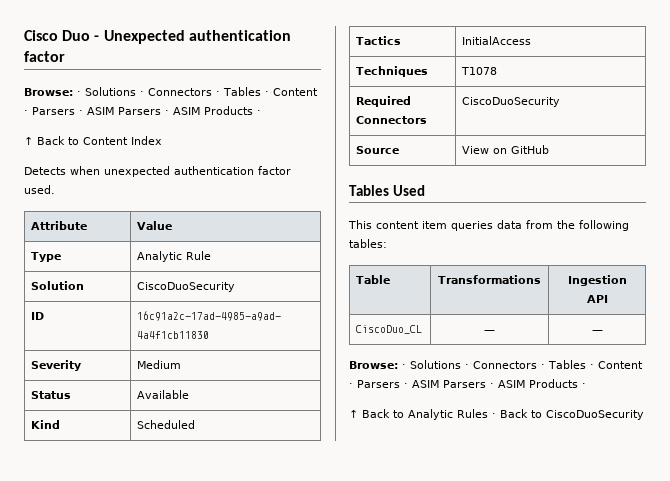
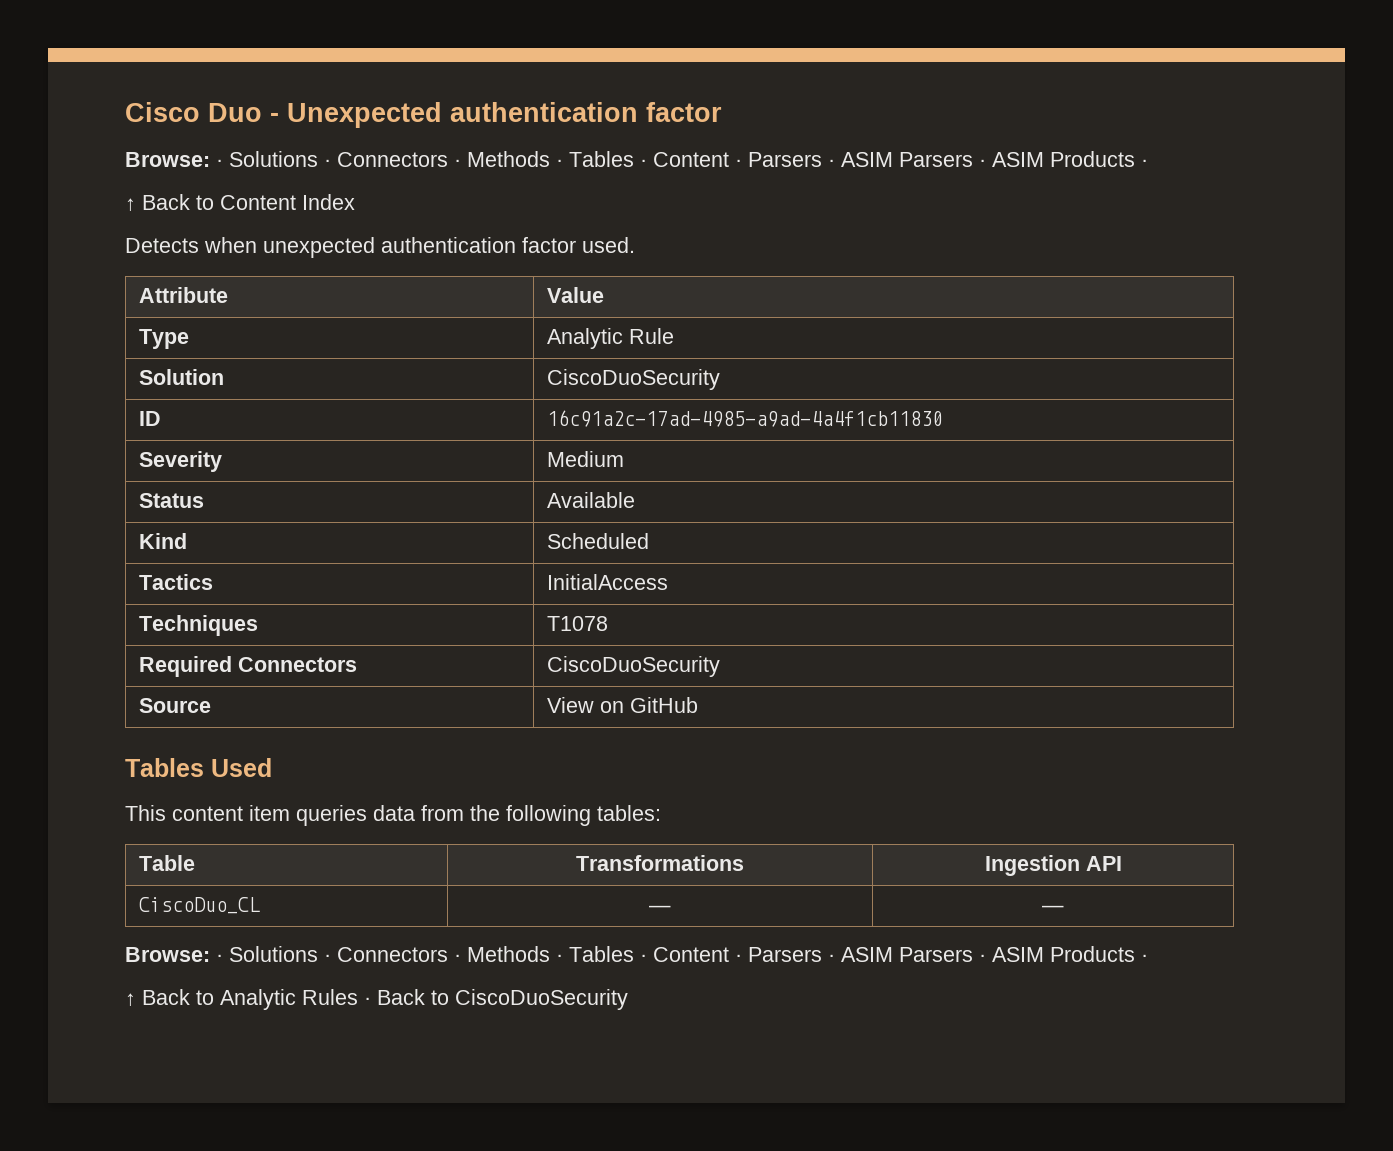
  Cisco Duo - Unexpected authentication factor
- Browse: · Solutions · Connectors · Tables · Content · Parsers · ASIM Parsers · ASIM Products ·
+ Browse: · Solutions · Connectors · Methods · Tables · Content · Parsers · ASIM Parsers · ASIM Products ·
  CiscoDuo_CL | — | —
- Browse: · Solutions · Connectors · Tables · Content · Parsers · ASIM Parsers · ASIM Products ·
+ Browse: · Solutions · Connectors · Methods · Tables · Content · Parsers · ASIM Parsers · ASIM Products ·

